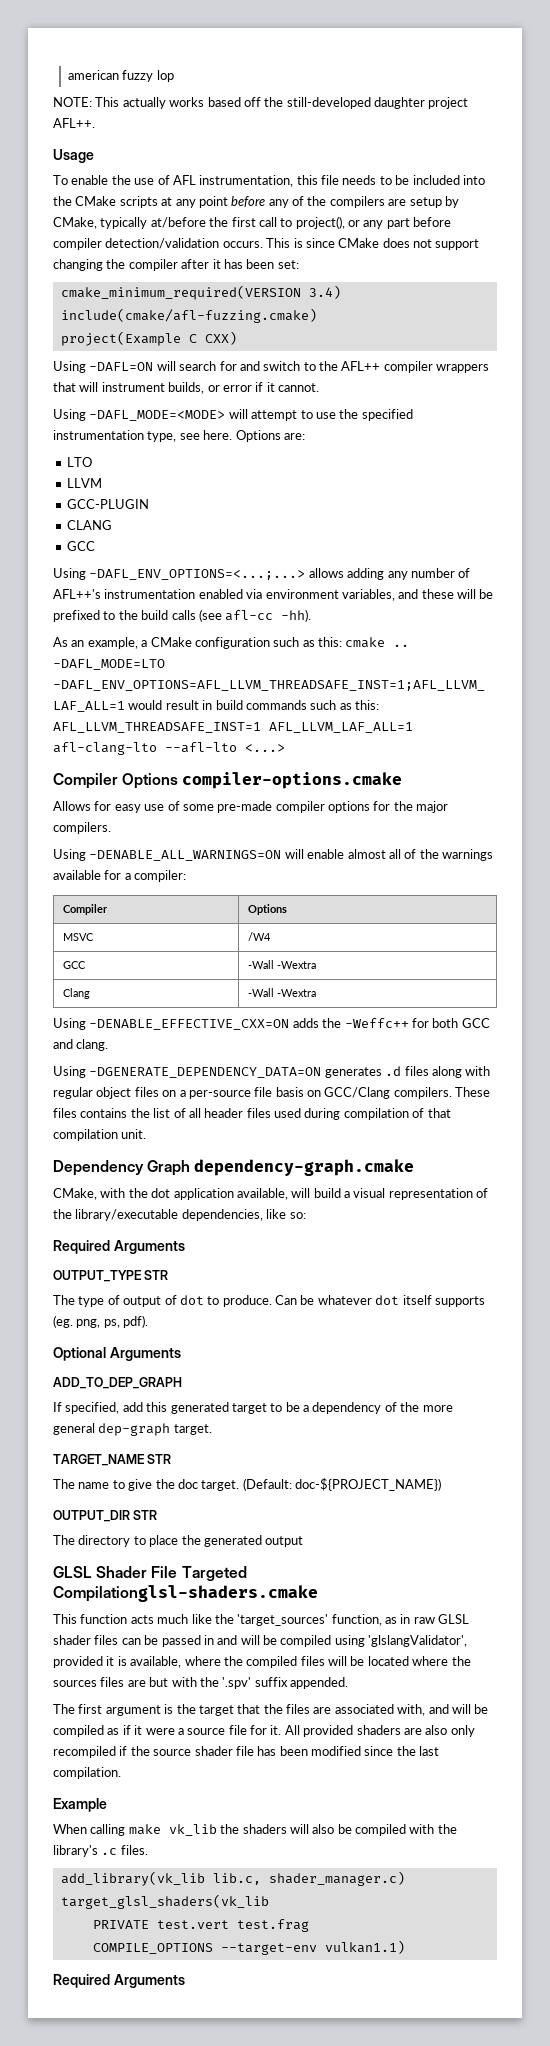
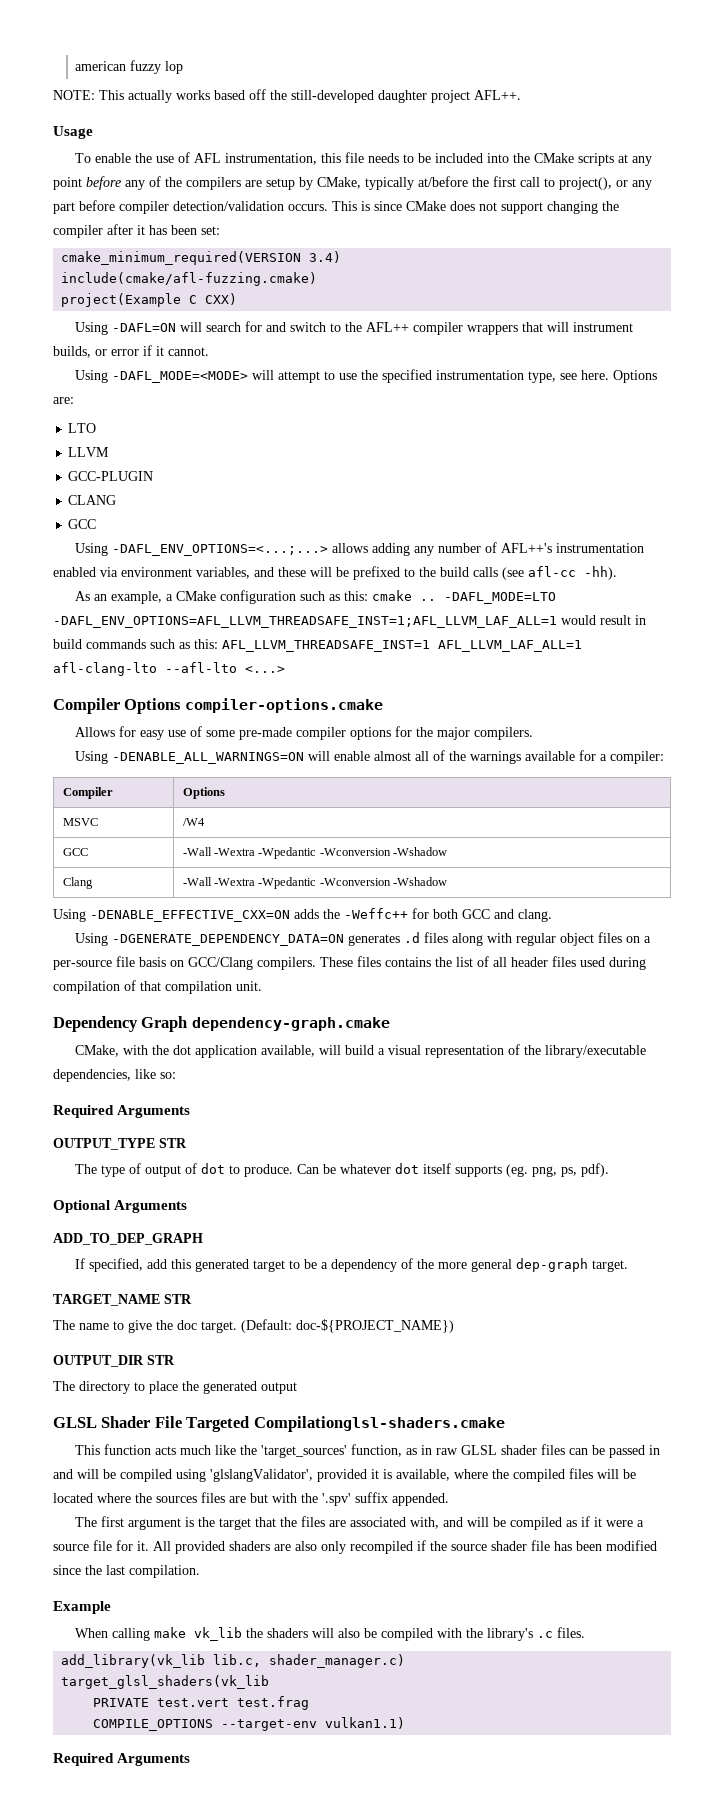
- GCC | -Wall -Wextra
+ GCC | -Wall -Wextra -Wpedantic -Wconversion -Wshadow
- Clang | -Wall -Wextra
+ Clang | -Wall -Wextra -Wpedantic -Wconversion -Wshadow

